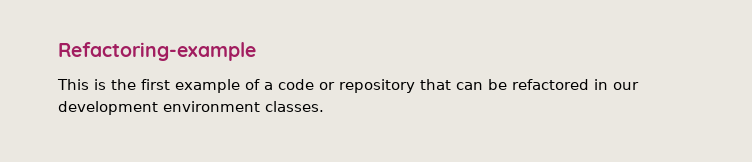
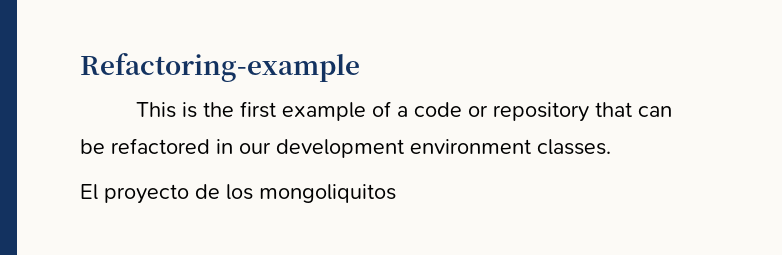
+ El proyecto de los mongoliquitos

